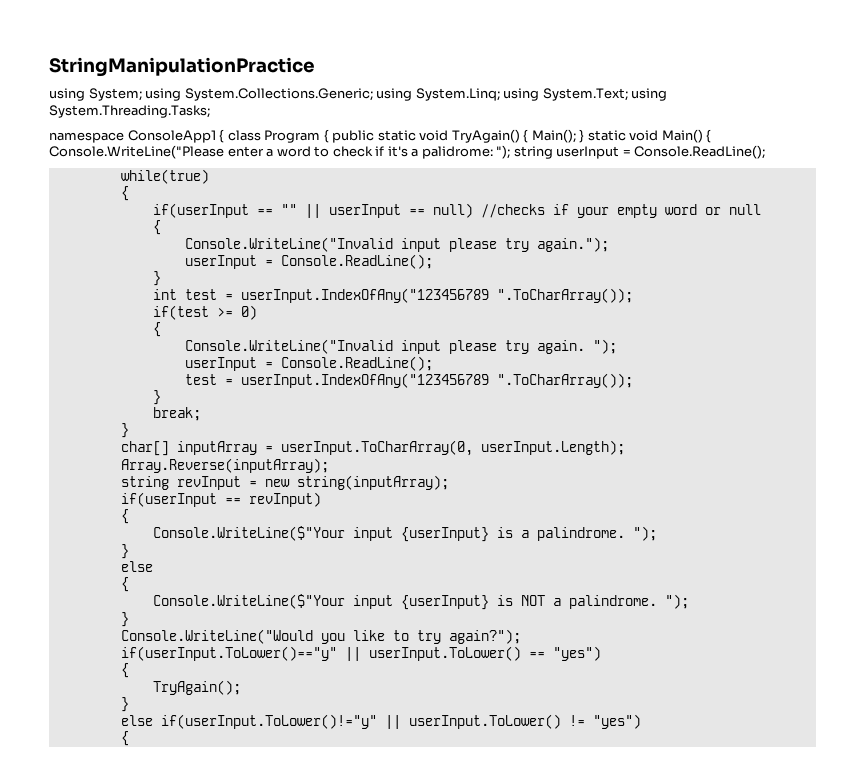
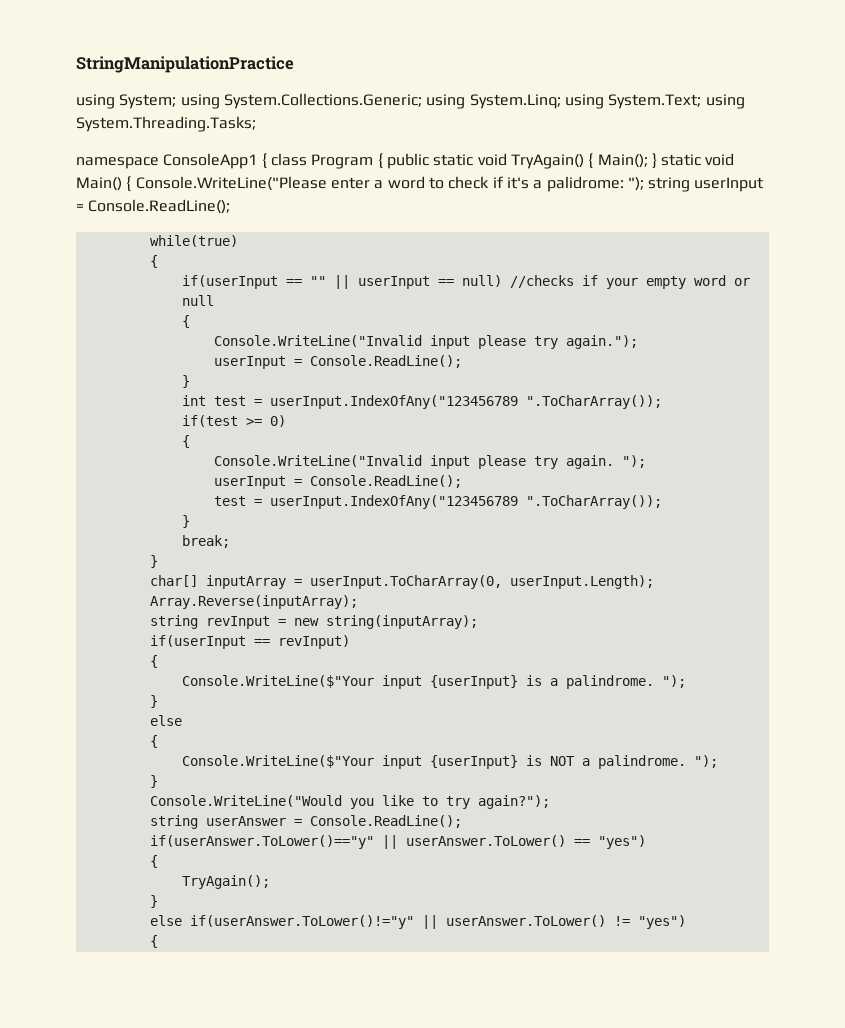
- if(userInput.ToLower()=="y" || userInput.ToLower() == "yes")
+ string userAnswer = Console.ReadLine();
+ if(userAnswer.ToLower()=="y" || userAnswer.ToLower() == "yes")
- else if(userInput.ToLower()!="y" || userInput.ToLower() != "yes")
+ else if(userAnswer.ToLower()!="y" || userAnswer.ToLower() != "yes")

